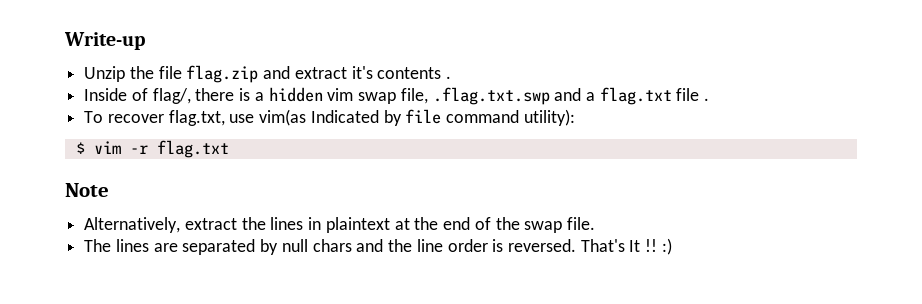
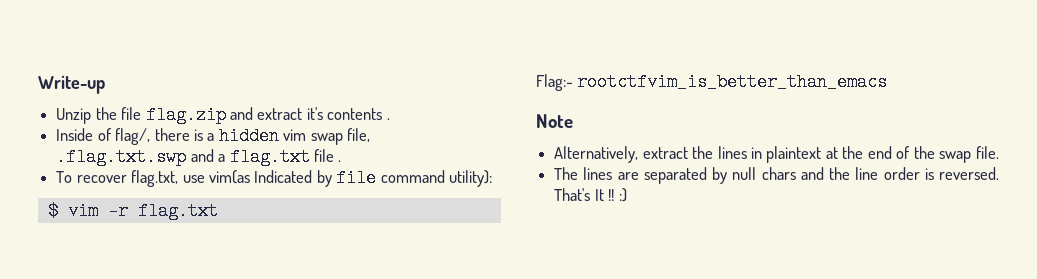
+ Flag:- rootctfvim_is_better_than_emacs

